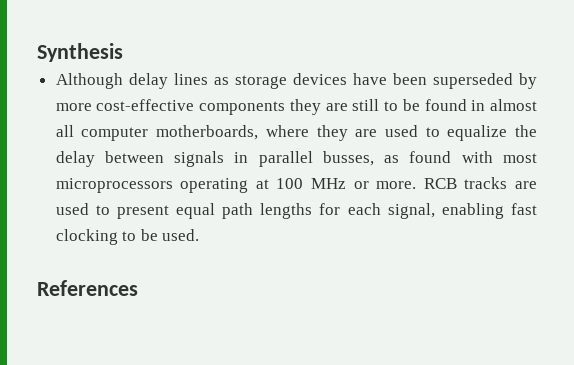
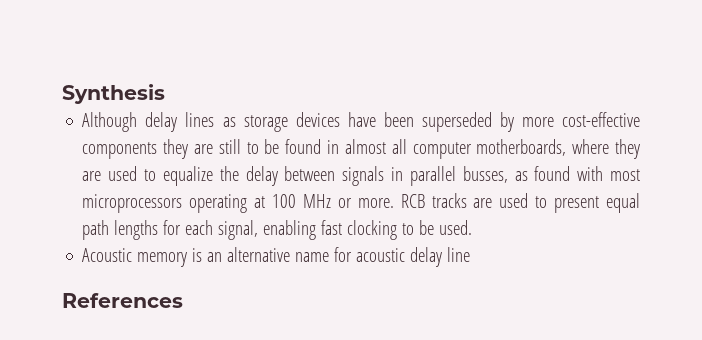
+ Acoustic memory is an alternative name for acoustic delay line

